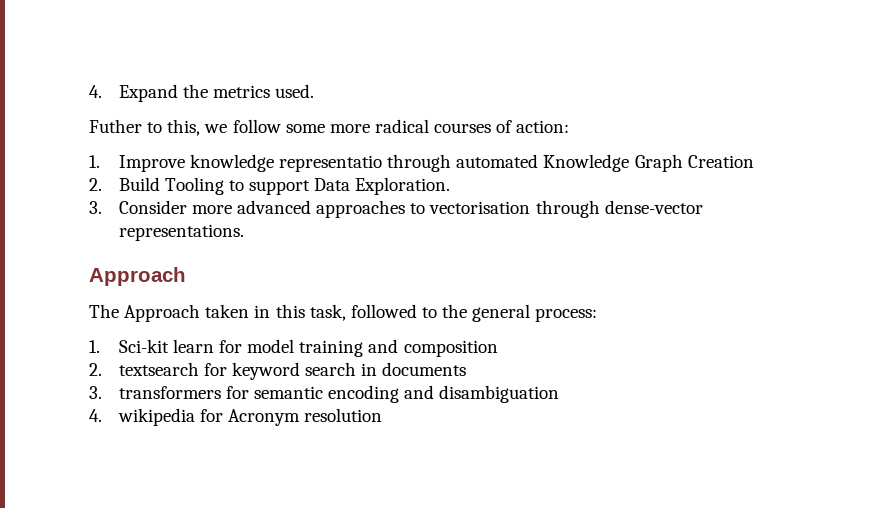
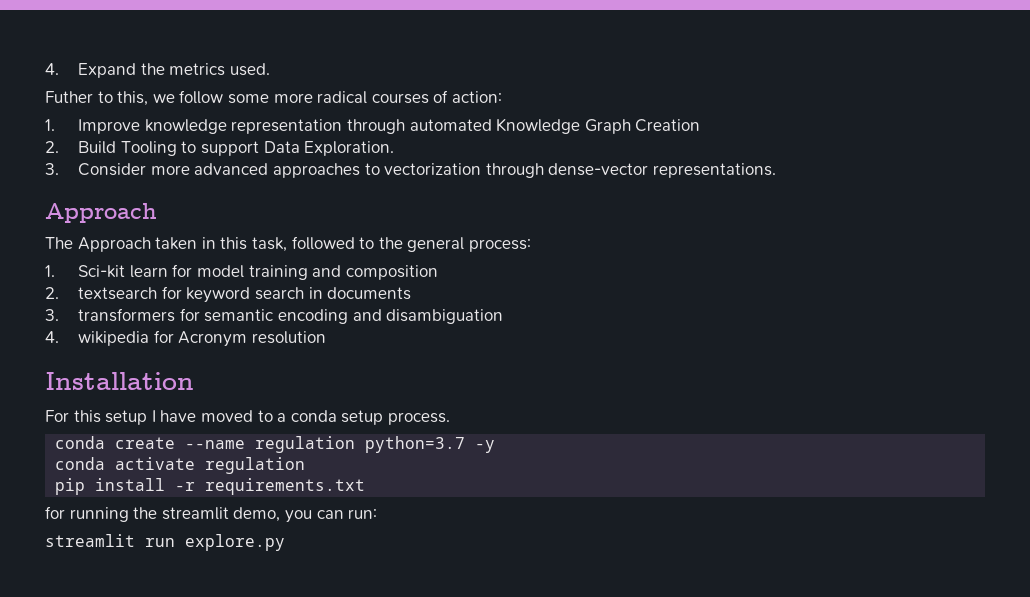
- 1. Improve knowledge representatio through automated Knowledge Graph Creation
+ 1. Improve knowledge representation through automated Knowledge Graph Creation
- 3. Consider more advanced approaches to vectorisation through dense-vector representations.
+ 3. Consider more advanced approaches to vectorization through dense-vector representations.
+ Installation
+ For this setup I have moved to a conda setup process.
+ conda create --name regulation python=3.7 -y
+ conda activate regulation
+ pip install -r requirements.txt
+ for running the streamlit demo, you can run:
+ streamlit run explore.py

